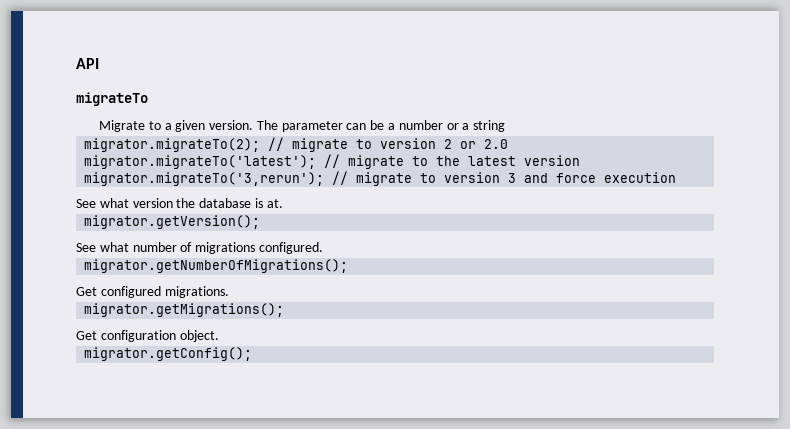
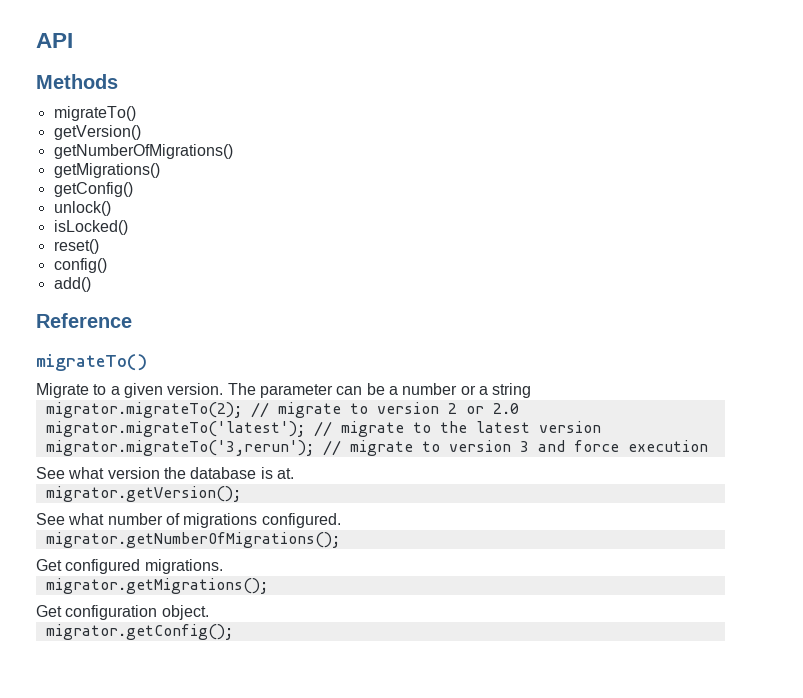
- migrateTo
+ Methods
+ migrateTo()
+ getVersion()
+ getNumberOfMigrations()
+ getMigrations()
+ getConfig()
+ unlock()
+ isLocked()
+ reset()
+ config()
+ add()
+ Reference
+ migrateTo()

